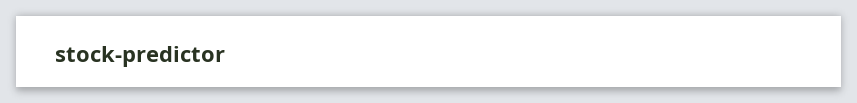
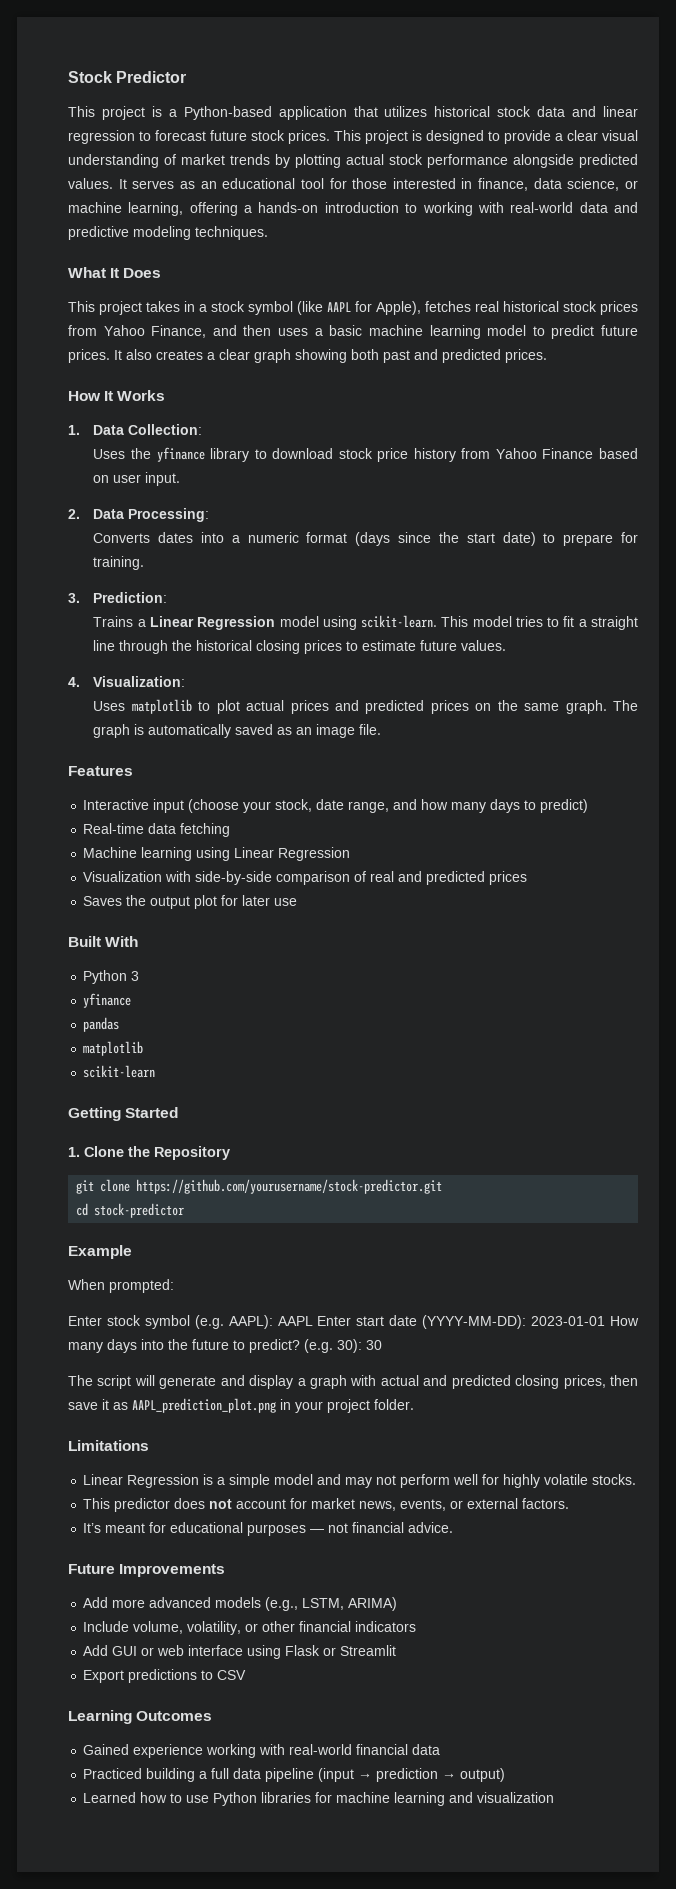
- stock-predictor
+ Stock Predictor
+ This project is a Python-based application that utilizes historical stock data and linear regression to forecast future stock prices. This project is designed to provide a clear visual understanding of market trends by plotting actual stock performance alongside predicted values. It serves as an educational tool for those interested in finance, data science, or machine learning, offering a hands-on introduction to working with real-world data and predictive modeling techniques.
+ What It Does
+ This project takes in a stock symbol (like AAPL for Apple), fetches real historical stock prices from Yahoo Finance, and then uses a basic machine learning model to predict future prices. It also creates a clear graph showing both past and predicted prices.
+ How It Works
+ 1. Data Collection:
+ Uses the yfinance library to download stock price history from Yahoo Finance based on user input.
+ 2. Data Processing:
+ Converts dates into a numeric format (days since the start date) to prepare for training.
+ 3. Prediction:
+ Trains a Linear Regression model using scikit-learn. This model tries to fit a straight line through the historical closing prices to estimate future values.
+ 4. Visualization:
+ Uses matplotlib to plot actual prices and predicted prices on the same graph. The graph is automatically saved as an image file.
+ Features
+ Interactive input (choose your stock, date range, and how many days to predict)
+ Real-time data fetching
+ Machine learning using Linear Regression
+ Visualization with side-by-side comparison of real and predicted prices
+ Saves the output plot for later use
+ Built With
+ Python 3
+ yfinance
+ pandas
+ matplotlib
+ scikit-learn
+ Getting Started
+ 1. Clone the Repository
+ git clone https://github.com/yourusername/stock-predictor.git
+ cd stock-predictor
+ Example
+ When prompted:
+ Enter stock symbol (e.g. AAPL): AAPL Enter start date (YYYY-MM-DD): 2023-01-01 How many days into the future to predict? (e.g. 30): 30
+ The script will generate and display a graph with actual and predicted closing prices, then save it as AAPL_prediction_plot.png in your project folder.
+ Limitations
+ Linear Regression is a simple model and may not perform well for highly volatile stocks.
+ This predictor does not account for market news, events, or external factors.
+ It’s meant for educational purposes — not financial advice.
+ Future Improvements
+ Add more advanced models (e.g., LSTM, ARIMA)
+ Include volume, volatility, or other financial indicators
+ Add GUI or web interface using Flask or Streamlit
+ Export predictions to CSV
+ Learning Outcomes
+ Gained experience working with real-world financial data
+ Practiced building a full data pipeline (input → prediction → output)
+ Learned how to use Python libraries for machine learning and visualization

